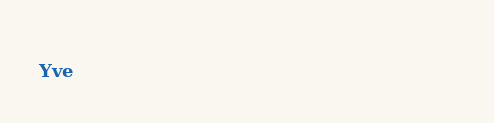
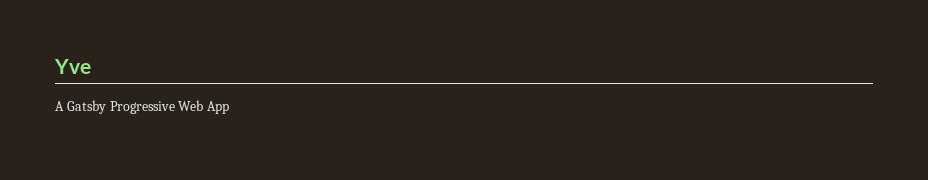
+ A Gatsby Progressive Web App

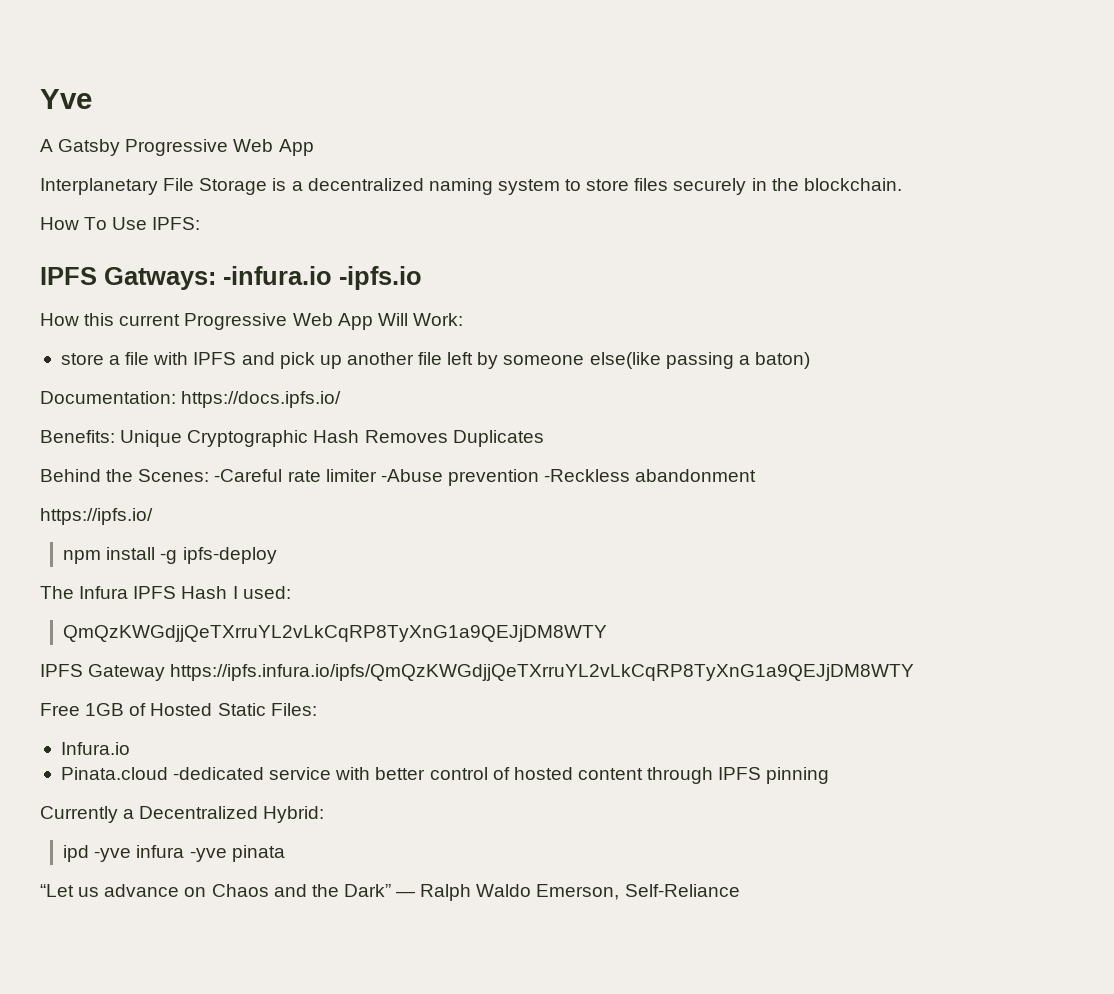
+ Interplanetary File Storage is a decentralized naming system to store files securely in the blockchain.
+ How To Use IPFS:
+ IPFS Gatways: -infura.io -ipfs.io
+ How this current Progressive Web App Will Work:
+ store a file with IPFS and pick up another file left by someone else(like passing a baton)
+ Documentation: https://docs.ipfs.io/
+ Benefits: Unique Cryptographic Hash Removes Duplicates
+ Behind the Scenes: -Careful rate limiter -Abuse prevention -Reckless abandonment
+ https://ipfs.io/
+ npm install -g ipfs-deploy
+ The Infura IPFS Hash I used:
+ QmQzKWGdjjQeTXrruYL2vLkCqRP8TyXnG1a9QEJjDM8WTY
+ IPFS Gateway https://ipfs.infura.io/ipfs/QmQzKWGdjjQeTXrruYL2vLkCqRP8TyXnG1a9QEJjDM8WTY
+ Free 1GB of Hosted Static Files:
+ Infura.io
+ Pinata.cloud -dedicated service with better control of hosted content through IPFS pinning
+ Currently a Decentralized Hybrid:
+ ipd -yve infura -yve pinata
+ “Let us advance on Chaos and the Dark” ― Ralph Waldo Emerson, Self-Reliance

